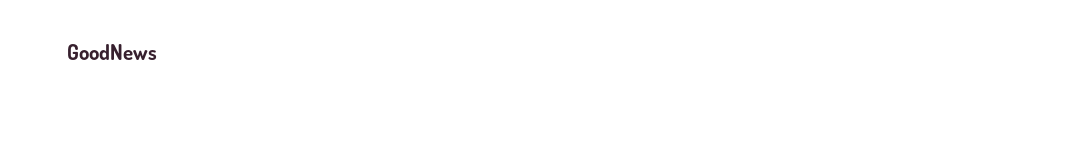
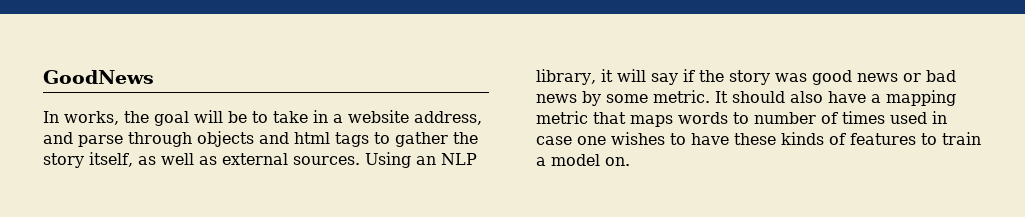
+ In works, the goal will be to take in a website address, and parse through objects and html tags to gather the story itself, as well as external sources. Using an NLP library, it will say if the story was good news or bad news by some metric. It should also have a mapping metric that maps words to number of times used in case one wishes to have these kinds of features to train a model on.

